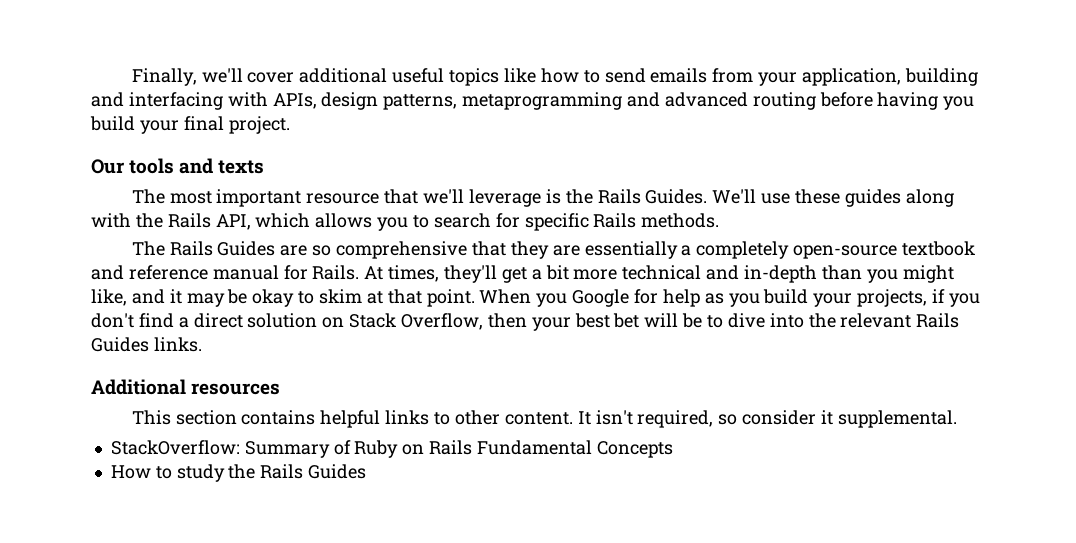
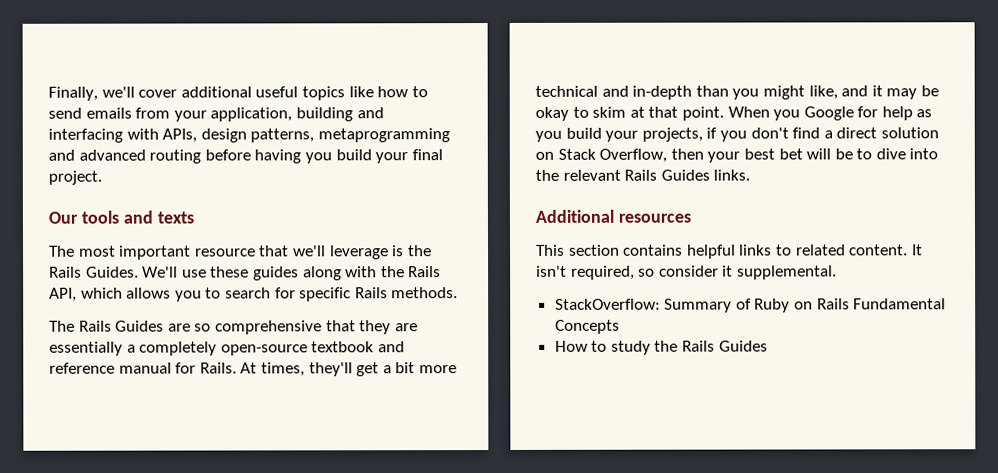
- This section contains helpful links to other content.
+ This section contains helpful links to related content.

